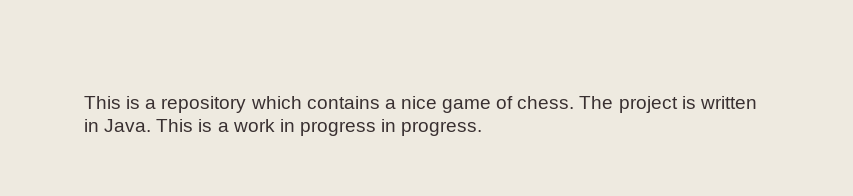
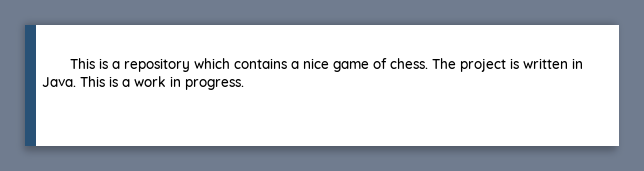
- This is a work in progress in progress.
+ This is a work in progress.

